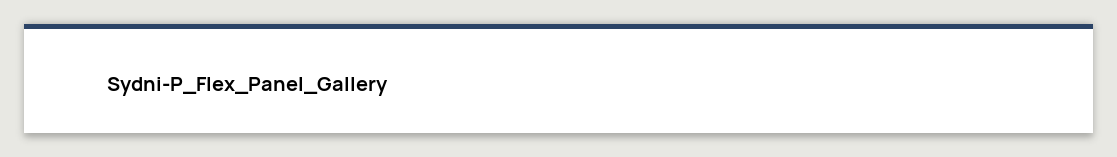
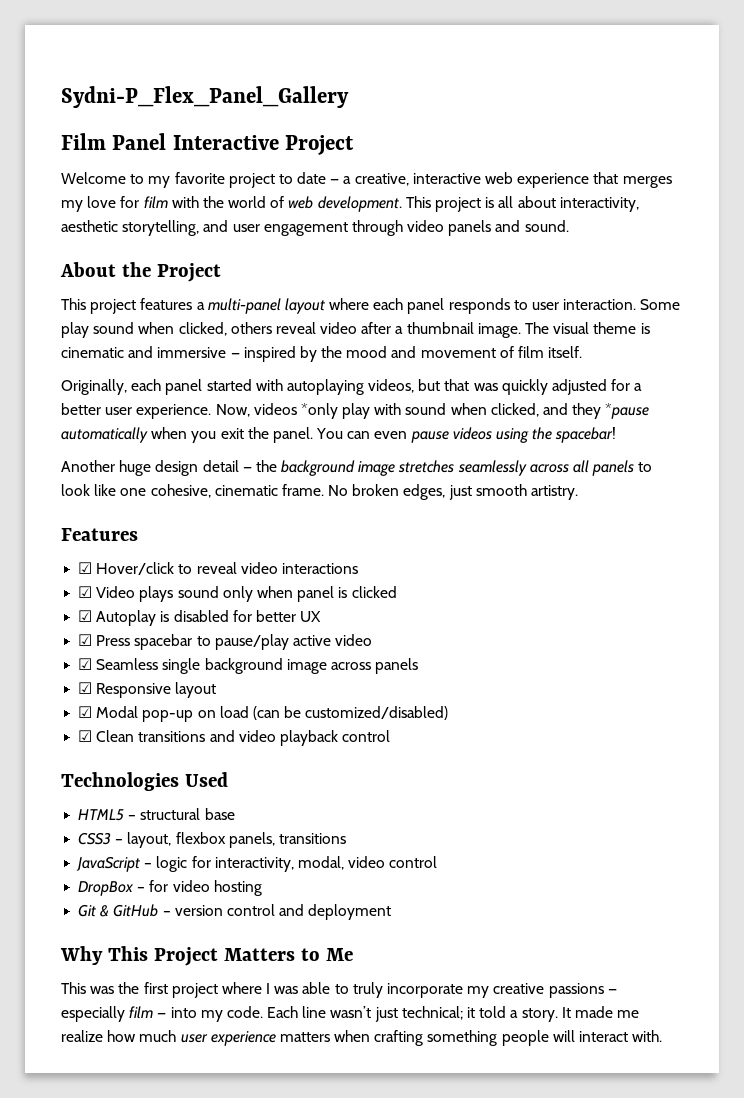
+ Film Panel Interactive Project
+ Welcome to my favorite project to date — a creative, interactive web experience that merges my love for film with the world of web development. This project is all about interactivity, aesthetic storytelling, and user engagement through video panels and sound.
+ About the Project
+ This project features a multi-panel layout where each panel responds to user interaction. Some play sound when clicked, others reveal video after a thumbnail image. The visual theme is cinematic and immersive — inspired by the mood and movement of film itself.
+ Originally, each panel started with autoplaying videos, but that was quickly adjusted for a better user experience. Now, videos *only play with sound when clicked, and they *pause automatically when you exit the panel. You can even pause videos using the spacebar!
+ Another huge design detail — the background image stretches seamlessly across all panels to look like one cohesive, cinematic frame. No broken edges, just smooth artistry.
+ Features
+ ☑ Hover/click to reveal video interactions
+ ☑ Video plays sound only when panel is clicked
+ ☑ Autoplay is disabled for better UX
+ ☑ Press spacebar to pause/play active video
+ ☑ Seamless single background image across panels
+ ☑ Responsive layout
+ ☑ Modal pop-up on load (can be customized/disabled)
+ ☑ Clean transitions and video playback control
+ Technologies Used
+ HTML5 – structural base
+ CSS3 – layout, flexbox panels, transitions
+ JavaScript – logic for interactivity, modal, video control
+ DropBox – for video hosting
+ Git & GitHub – version control and deployment
+ Why This Project Matters to Me
+ This was the first project where I was able to truly incorporate my creative passions — especially film — into my code. Each line wasn’t just technical; it told a story. It made me realize how much user experience matters when crafting something people will interact with.

